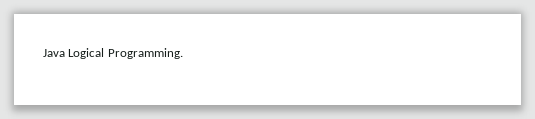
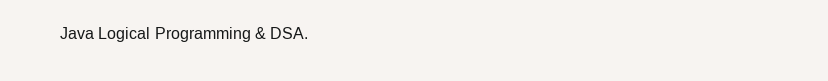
- Java Logical Programming.
+ Java Logical Programming & DSA.

